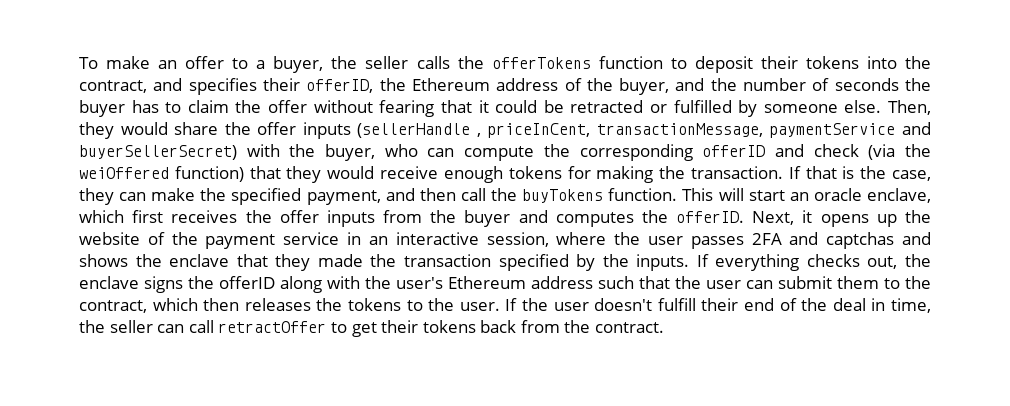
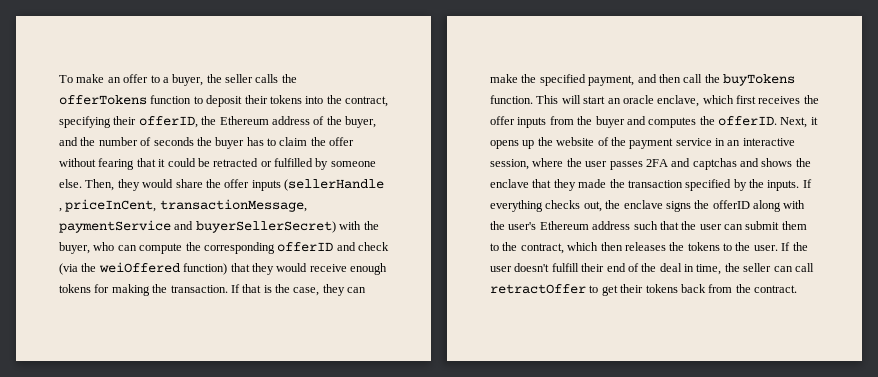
- To make an offer to a buyer, the seller calls the offerTokens function to deposit their tokens into the contract, and specifies their offerID, the Ethereum address of the buyer, and the number of seconds the buyer has to claim the offer without fearing that it could be retracted or fulfilled by someone else.
+ To make an offer to a buyer, the seller calls the offerTokens function to deposit their tokens into the contract, specifying their offerID, the Ethereum address of the buyer, and the number of seconds the buyer has to claim the offer without fearing that it could be retracted or fulfilled by someone else.

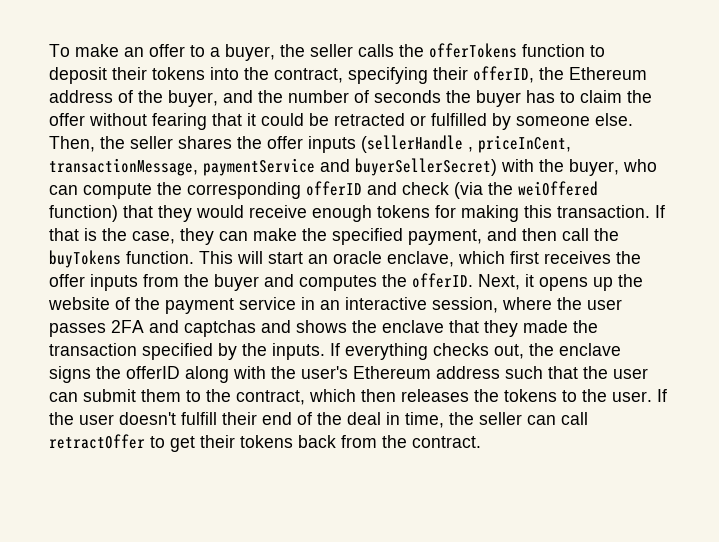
- Then, they would share the offer inputs (sellerHandle , priceInCent, transactionMessage, paymentService and buyerSellerSecret) with the buyer, who can compute the corresponding offerID and check (via the weiOffered function) that they would receive enough tokens for making the transaction.
+ Then, the seller shares the offer inputs (sellerHandle , priceInCent, transactionMessage, paymentService and buyerSellerSecret) with the buyer, who can compute the corresponding offerID and check (via the weiOffered function) that they would receive enough tokens for making this transaction.

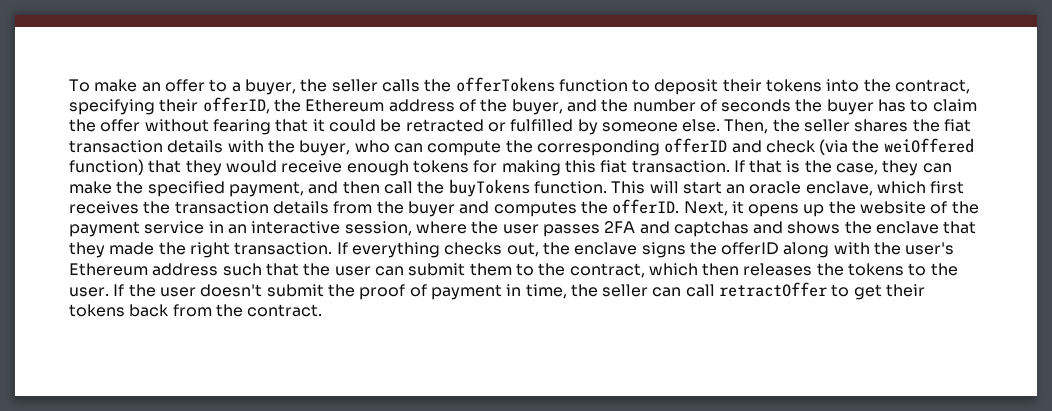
- Then, the seller shares the offer inputs (sellerHandle , priceInCent, transactionMessage, paymentService and buyerSellerSecret) with the buyer, who can compute the corresponding offerID and check (via the weiOffered function) that they would receive enough tokens for making this transaction.
+ Then, the seller shares the fiat transaction details with the buyer, who can compute the corresponding offerID and check (via the weiOffered function) that they would receive enough tokens for making this fiat transaction.
- This will start an oracle enclave, which first receives the offer inputs from the buyer and computes the offerID.
+ This will start an oracle enclave, which first receives the transaction details from the buyer and computes the offerID.
- Next, it opens up the website of the payment service in an interactive session, where the user passes 2FA and captchas and shows the enclave that they made the transaction specified by the inputs.
+ Next, it opens up the website of the payment service in an interactive session, where the user passes 2FA and captchas and shows the enclave that they made the right transaction.
- If the user doesn't fulfill their end of the deal in time, the seller can call retractOffer to get their tokens back from the contract.
+ If the user doesn't submit the proof of payment in time, the seller can call retractOffer to get their tokens back from the contract.

